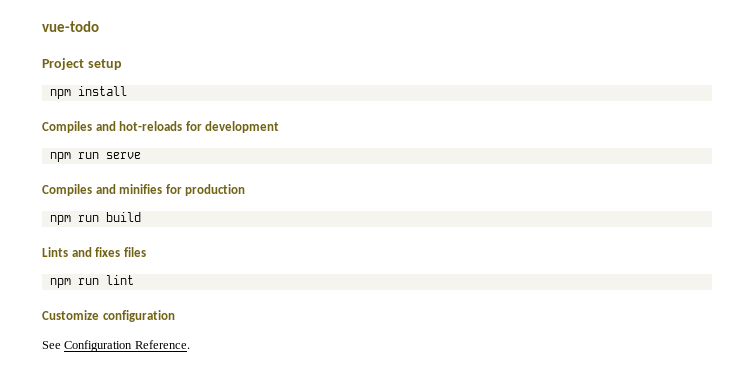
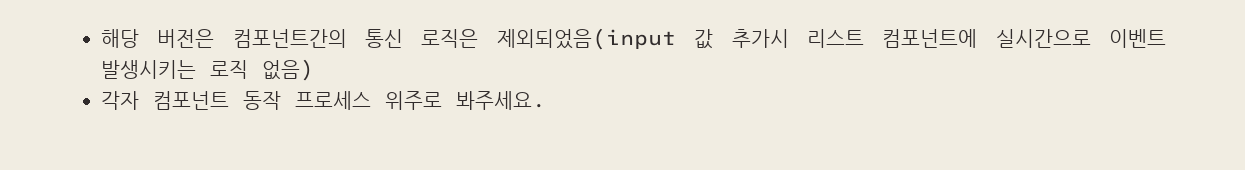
- vue-todo
- Project setup
- npm install
- Compiles and hot-reloads for development
- npm run serve
- Compiles and minifies for production
- npm run build
- Lints and fixes files
- npm run lint
- Customize configuration
- See Configuration Reference.
+ 해당 버전은 컴포넌트간의 통신 로직은 제외되었음(input 값 추가시 리스트 컴포넌트에 실시간으로 이벤트 발생시키는 로직 없음)
+ 각자 컴포넌트 동작 프로세스 위주로 봐주세요.

